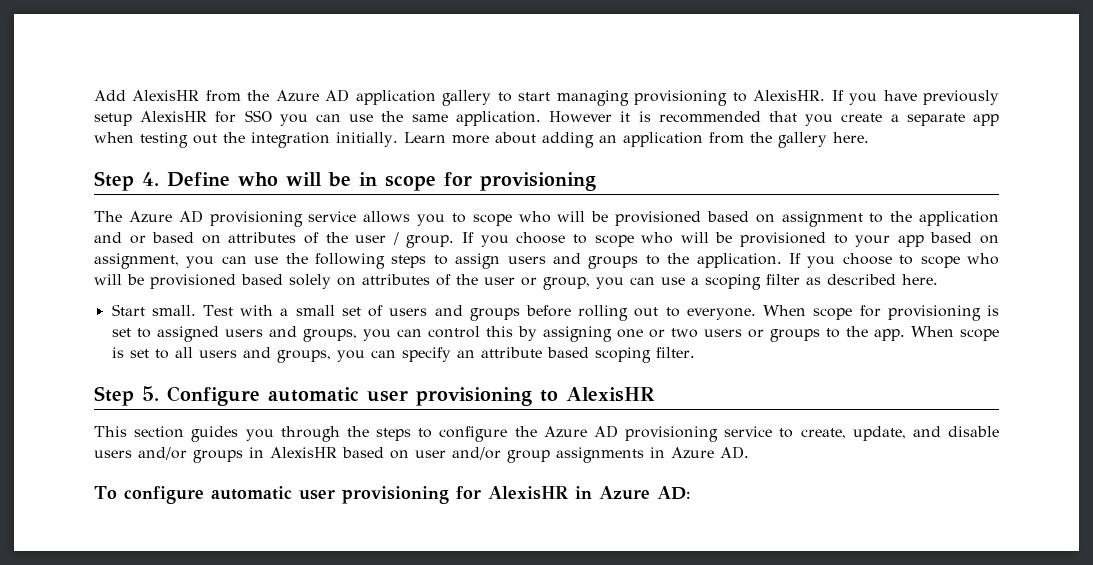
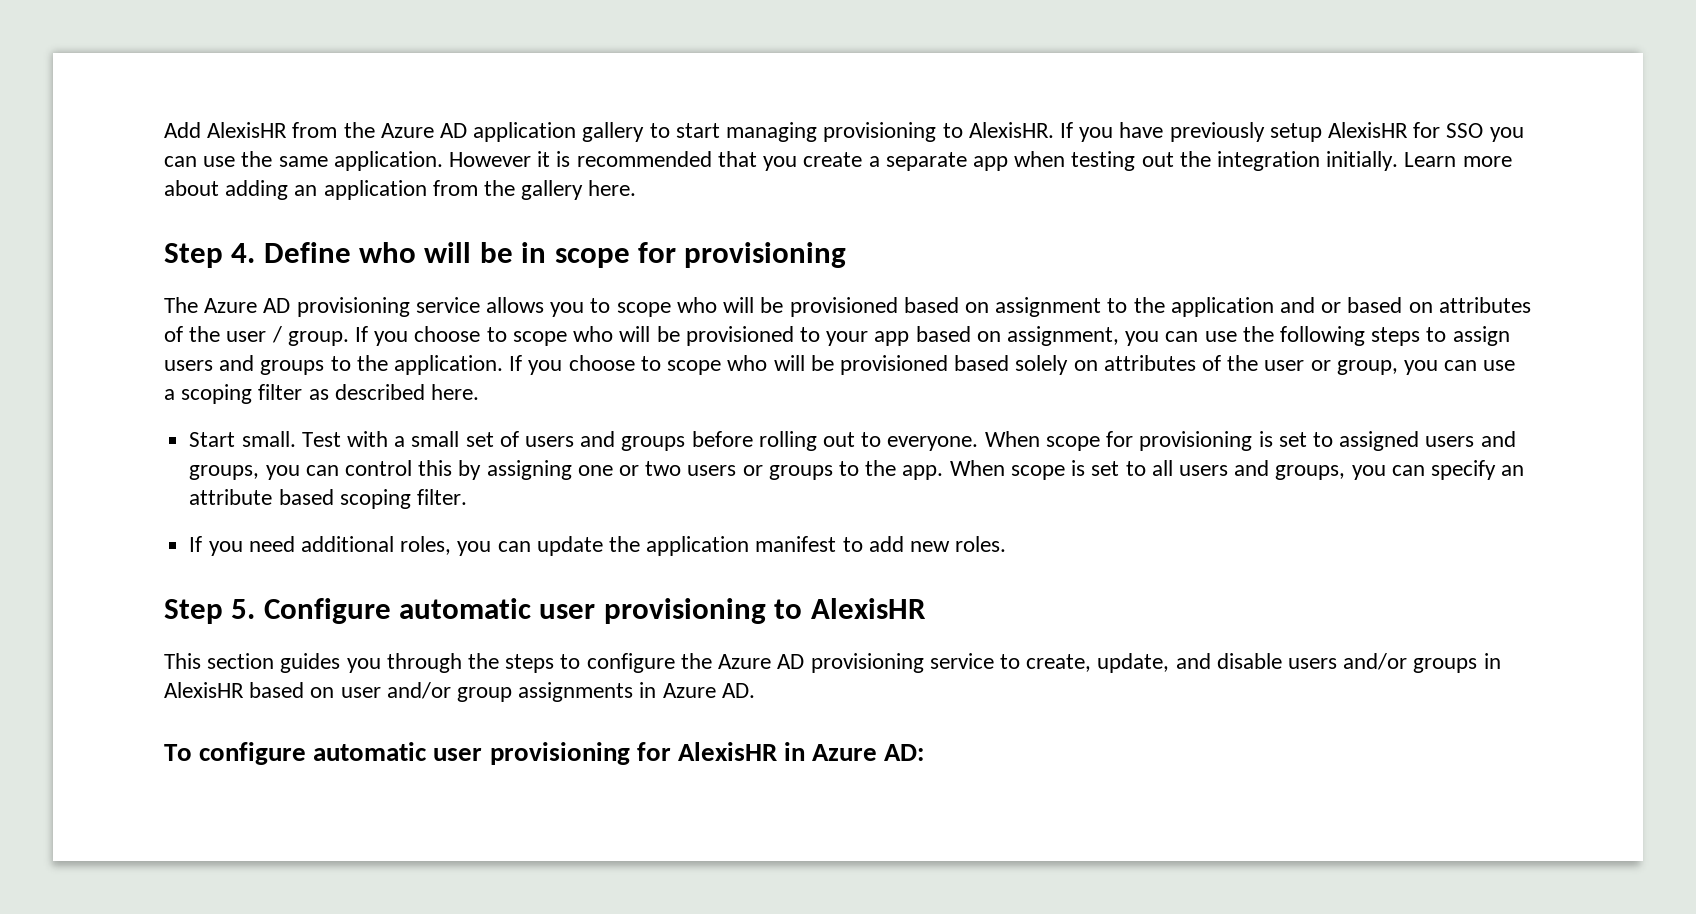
+ If you need additional roles, you can update the application manifest to add new roles.

